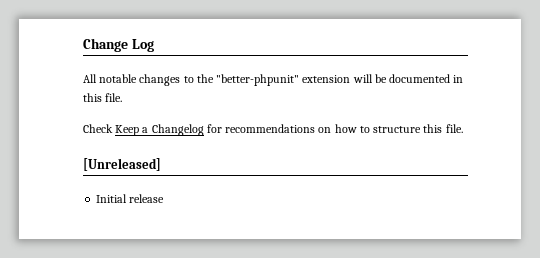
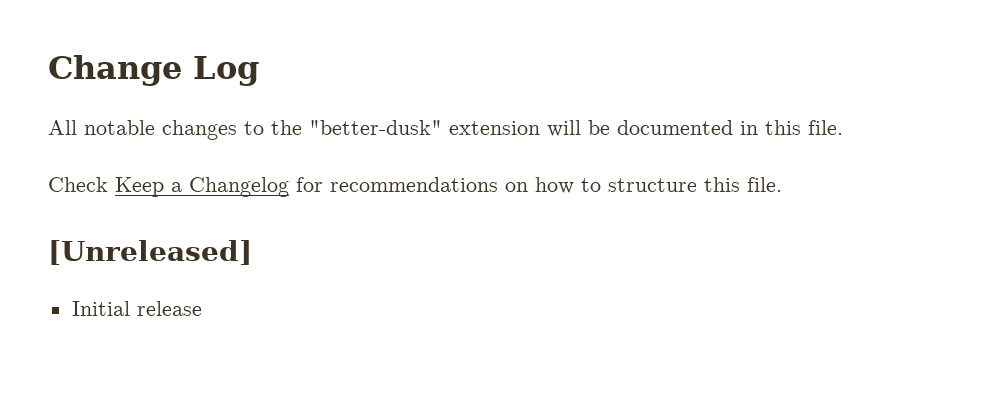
- All notable changes to the "better-phpunit" extension will be documented in this file.
+ All notable changes to the "better-dusk" extension will be documented in this file.

